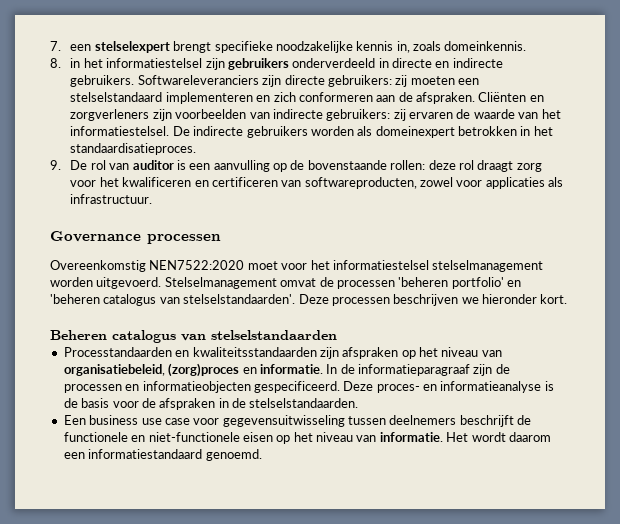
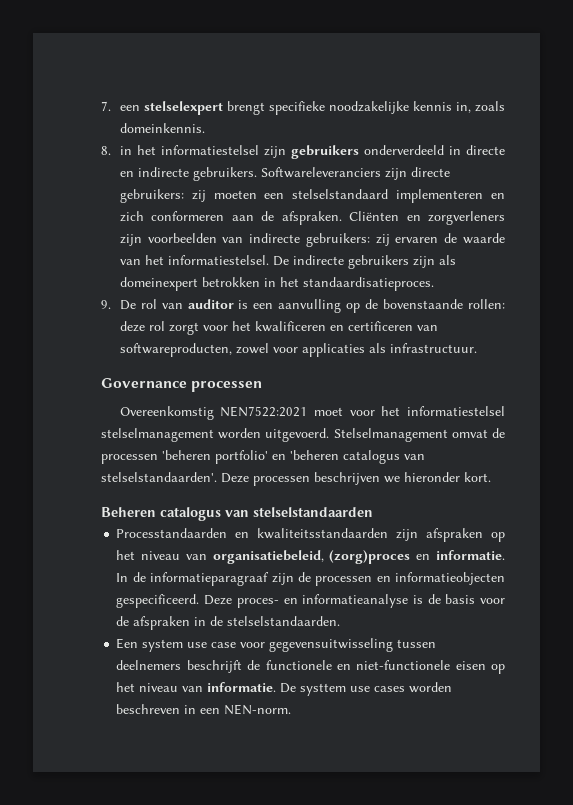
- De indirecte gebruikers worden als domeinexpert betrokken in het standaardisatieproces.
+ De indirecte gebruikers zijn als domeinexpert betrokken in het standaardisatieproces.
- 9. De rol van auditor is een aanvulling op de bovenstaande rollen: deze rol draagt zorg voor het kwalificeren en certificeren van softwareproducten, zowel voor applicaties als infrastructuur.
+ 9. De rol van auditor is een aanvulling op de bovenstaande rollen: deze rol zorgt voor het kwalificeren en certificeren van softwareproducten, zowel voor applicaties als infrastructuur.
- Overeenkomstig NEN7522:2020 moet voor het informatiestelsel stelselmanagement worden uitgevoerd.
+ Overeenkomstig NEN7522:2021 moet voor het informatiestelsel stelselmanagement worden uitgevoerd.
- Een business use case voor gegevensuitwisseling tussen deelnemers beschrijft de functionele en niet-functionele eisen op het niveau van informatie.
+ Een system use case voor gegevensuitwisseling tussen deelnemers beschrijft de functionele en niet-functionele eisen op het niveau van informatie.
- Het wordt daarom een informatiestandaard genoemd.
+ De systtem use cases worden beschreven in een NEN-norm.

